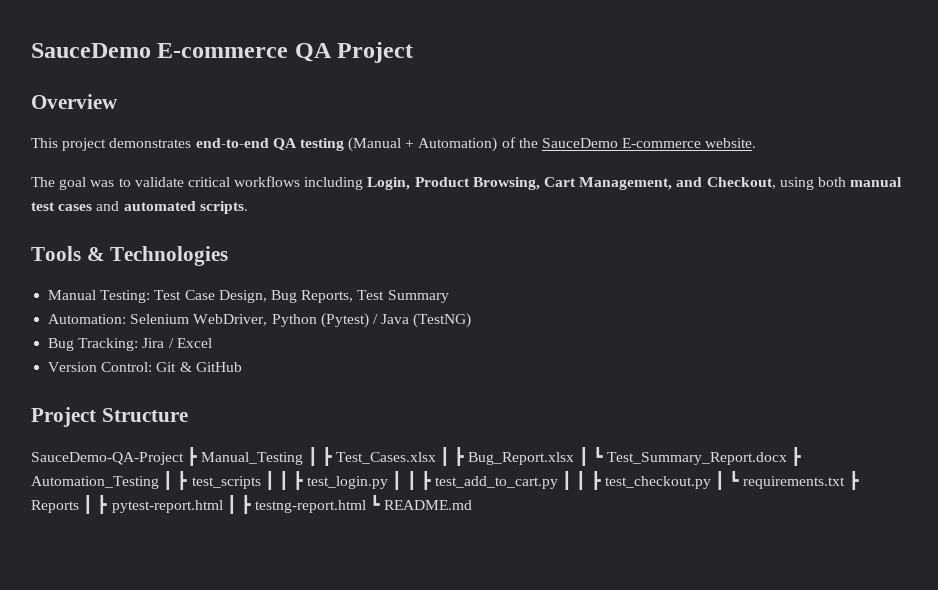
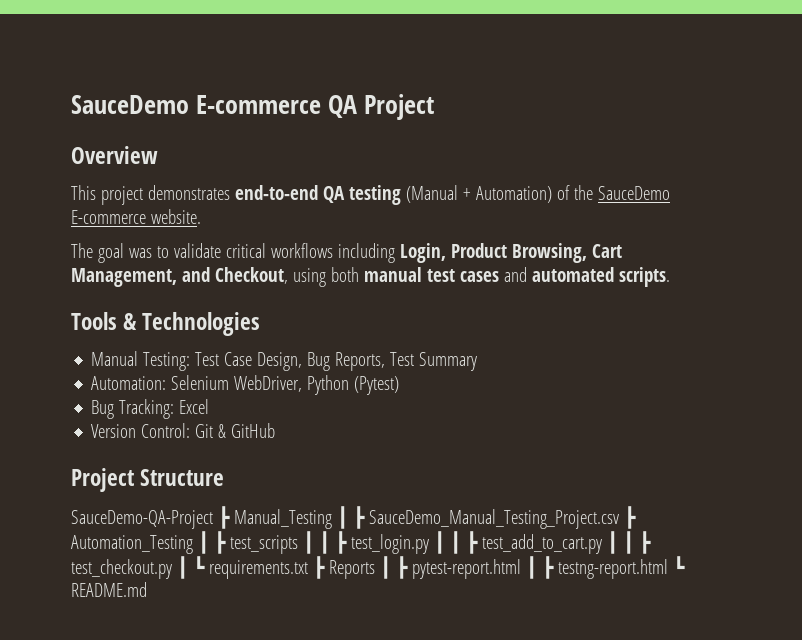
- Automation: Selenium WebDriver, Python (Pytest) / Java (TestNG)
+ Automation: Selenium WebDriver, Python (Pytest)
- Bug Tracking: Jira / Excel
+ Bug Tracking: Excel
- SauceDemo-QA-Project ┣ Manual_Testing ┃ ┣ Test_Cases.xlsx ┃ ┣ Bug_Report.xlsx ┃ ┗ Test_Summary_Report.docx ┣ Automation_Testing ┃ ┣ test_scripts ┃ ┃ ┣ test_login.py ┃ ┃ ┣ test_add_to_cart.py ┃ ┃ ┣ test_checkout.py ┃ ┗ requirements.txt ┣ Reports ┃ ┣ pytest-report.html ┃ ┣ testng-report.html ┗ README.md
+ SauceDemo-QA-Project ┣ Manual_Testing ┃ ┣ SauceDemo_Manual_Testing_Project.csv ┣ Automation_Testing ┃ ┣ test_scripts ┃ ┃ ┣ test_login.py ┃ ┃ ┣ test_add_to_cart.py ┃ ┃ ┣ test_checkout.py ┃ ┗ requirements.txt ┣ Reports ┃ ┣ pytest-report.html ┃ ┣ testng-report.html ┗ README.md

